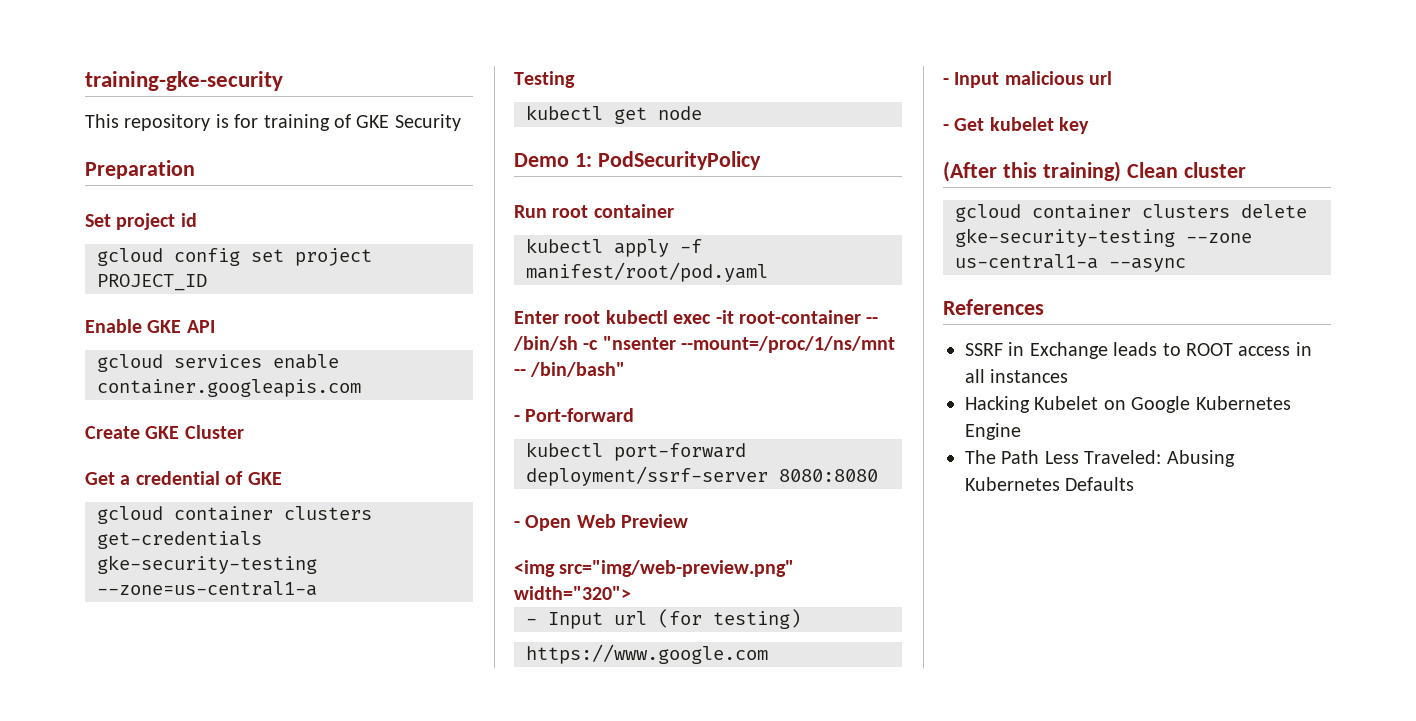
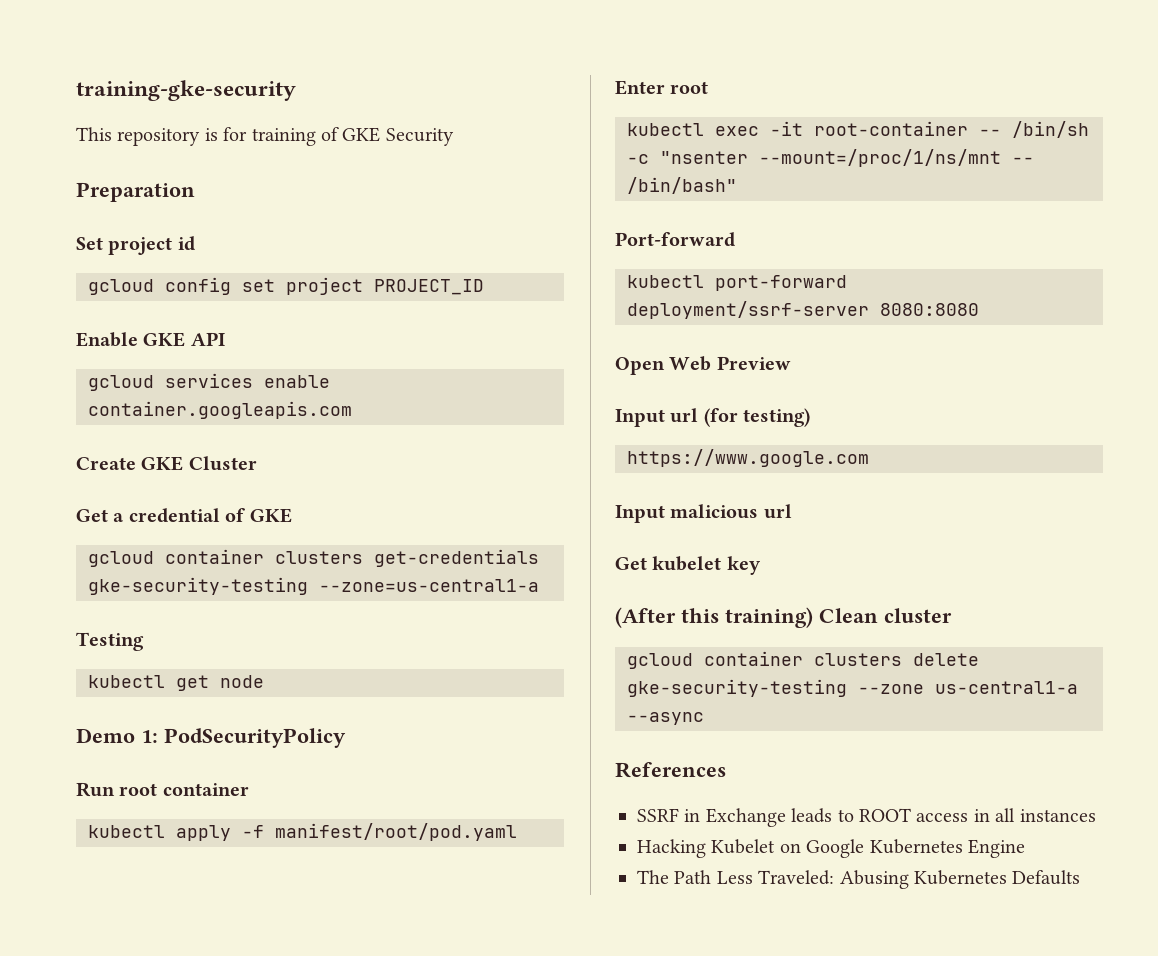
- Enter root kubectl exec -it root-container -- /bin/sh -c "nsenter --mount=/proc/1/ns/mnt -- /bin/bash"
+ Enter root
+ kubectl exec -it root-container -- /bin/sh -c "nsenter --mount=/proc/1/ns/mnt -- /bin/bash"
- - Port-forward
+ Port-forward
- - Open Web Preview
+ Open Web Preview
- <img src="img/web-preview.png" width="320">
- - Input url (for testing)
+ Input url (for testing)
- - Input malicious url
+ Input malicious url
- - Get kubelet key
+ Get kubelet key

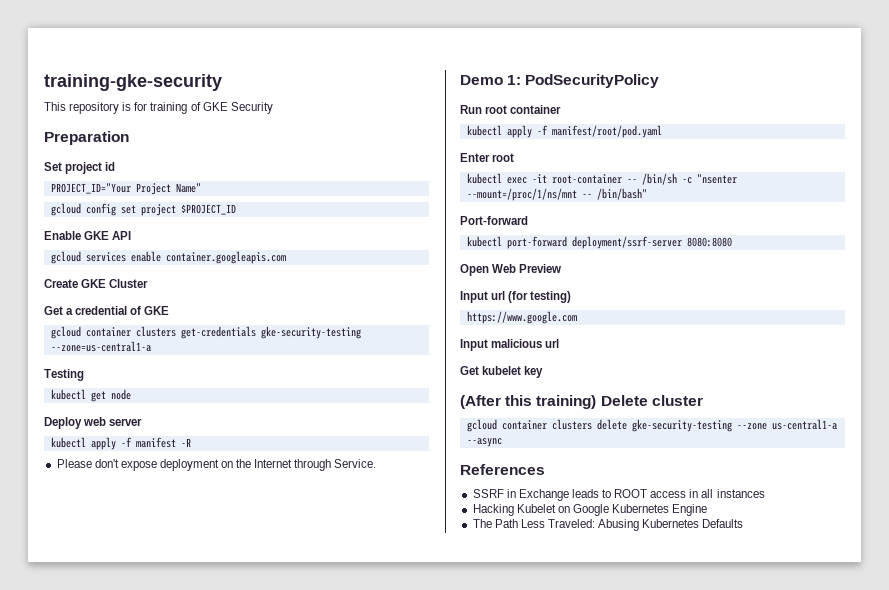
+ PROJECT_ID="Your Project Name"
- gcloud config set project PROJECT_ID
+ gcloud config set project $PROJECT_ID
+ Deploy web server
+ kubectl apply -f manifest -R
+ Please don't expose deployment on the Internet through Service.
- (After this training) Clean cluster
+ (After this training) Delete cluster

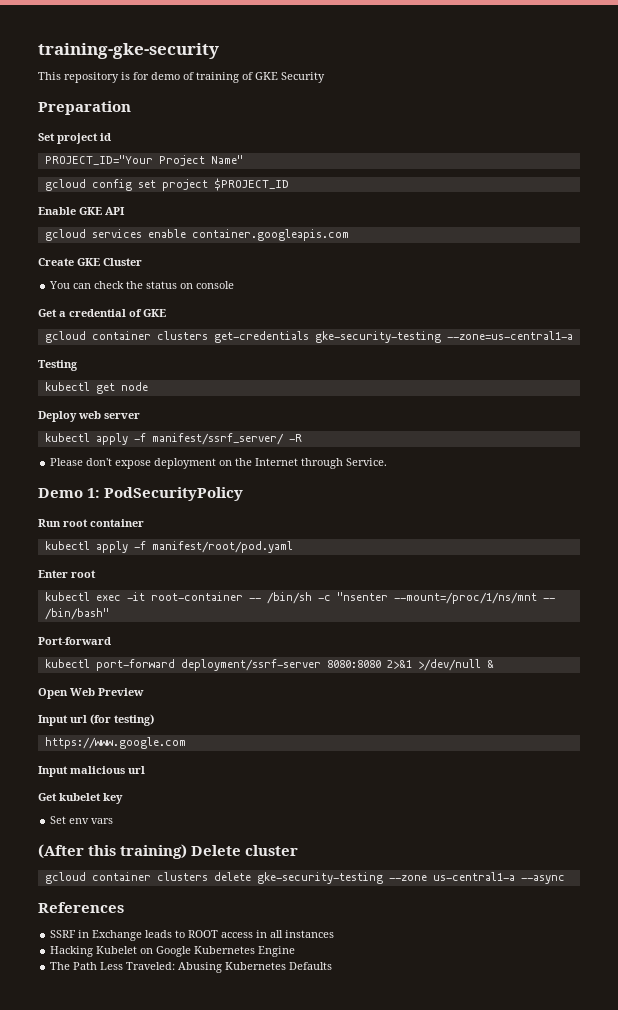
- This repository is for training of GKE Security
+ This repository is for demo of training of GKE Security
+ You can check the status on console
- kubectl apply -f manifest -R
+ kubectl apply -f manifest/ssrf_server/ -R
- kubectl port-forward deployment/ssrf-server 8080:8080
+ kubectl port-forward deployment/ssrf-server 8080:8080 2>&1 >/dev/null &
+ Set env vars

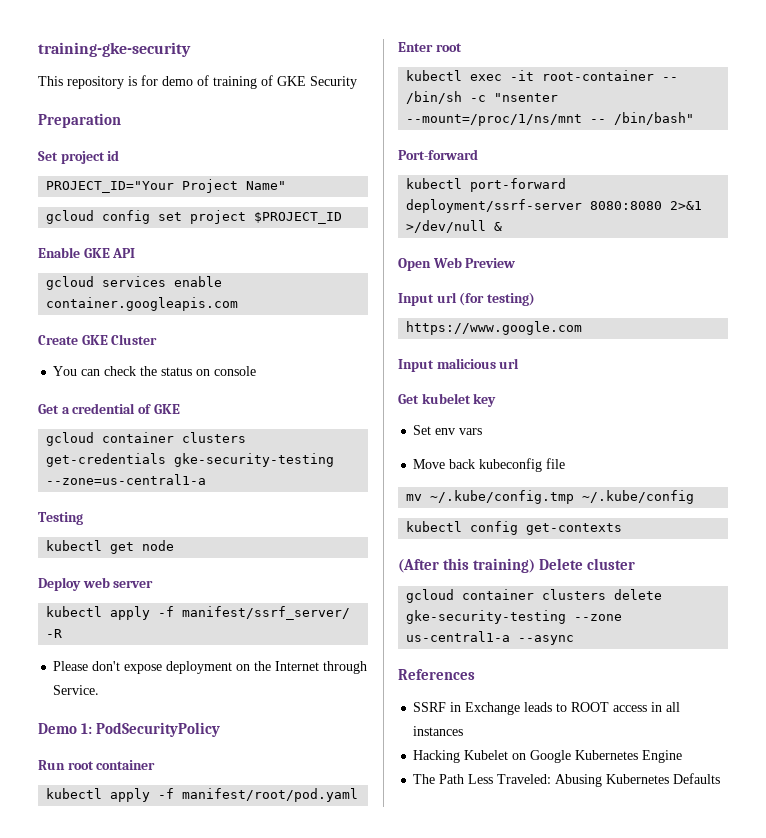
+ Move back kubeconfig file
+ mv ~/.kube/config.tmp ~/.kube/config
+ kubectl config get-contexts

